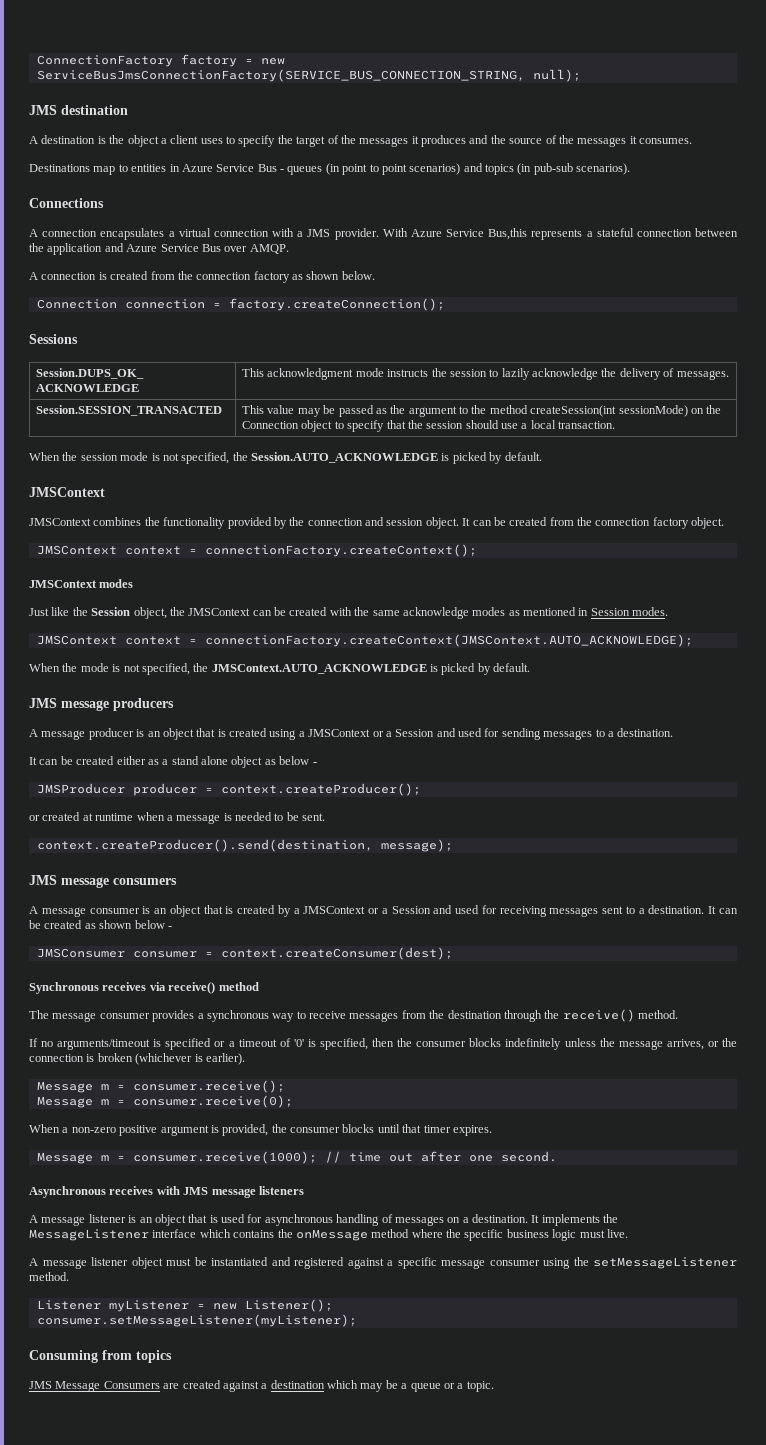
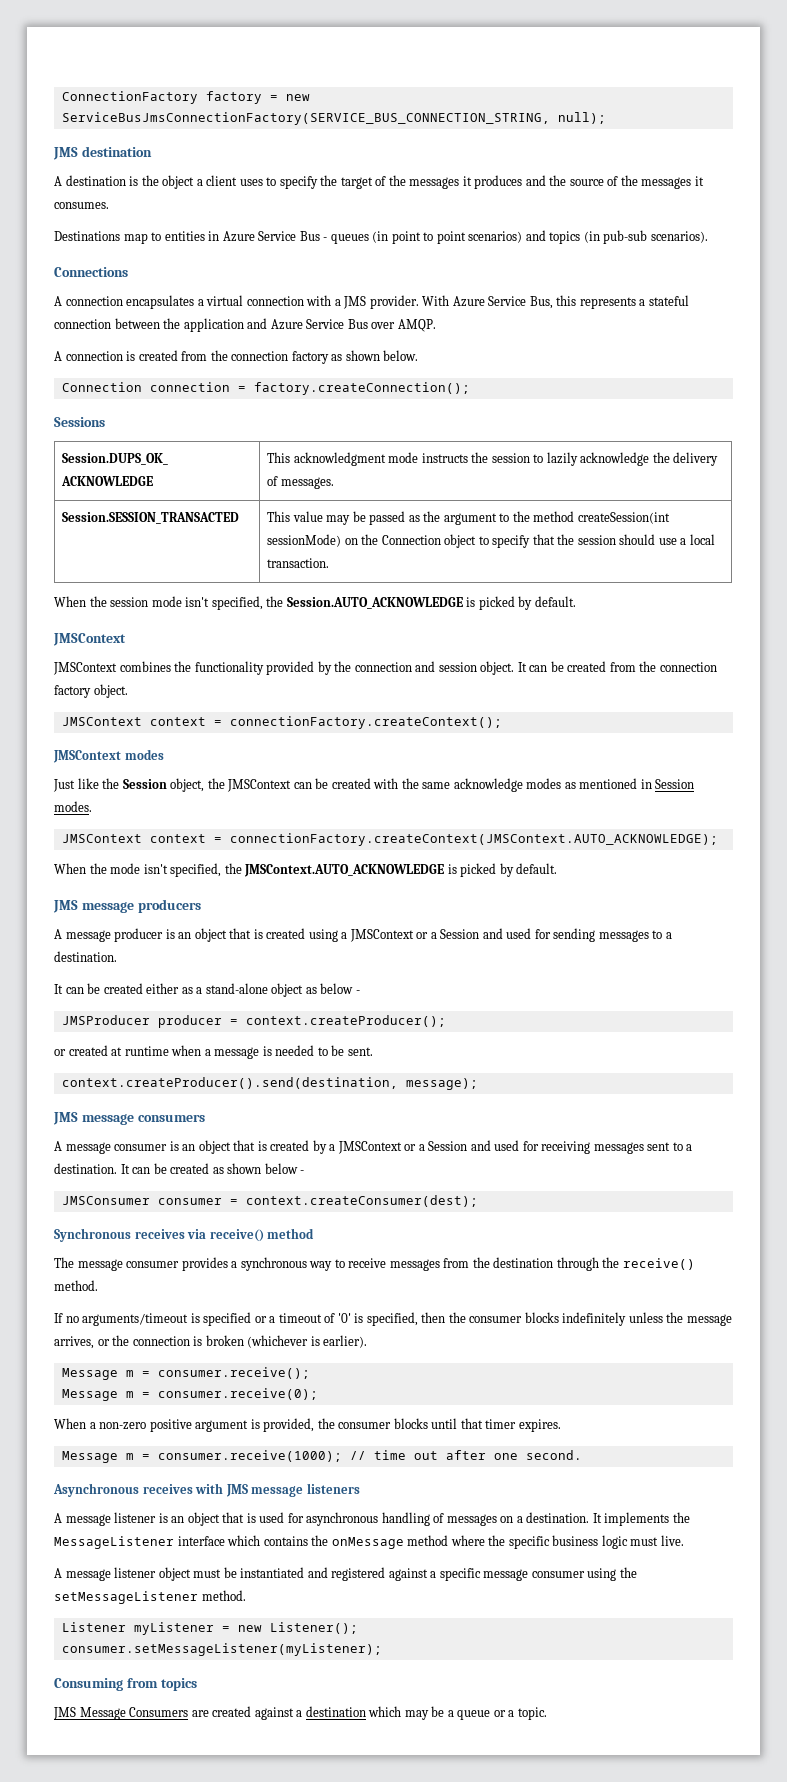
- With Azure Service Bus,this represents a stateful connection between the application and Azure Service Bus over AMQP.
+ With Azure Service Bus, this represents a stateful connection between the application and Azure Service Bus over AMQP.
- When the session mode is not specified, the Session.AUTO_ACKNOWLEDGE is picked by default.
+ When the session mode isn't specified, the Session.AUTO_ACKNOWLEDGE is picked by default.
- When the mode is not specified, the JMSContext.AUTO_ACKNOWLEDGE is picked by default.
+ When the mode isn't specified, the JMSContext.AUTO_ACKNOWLEDGE is picked by default.
- It can be created either as a stand alone object as below -
+ It can be created either as a stand-alone object as below -

